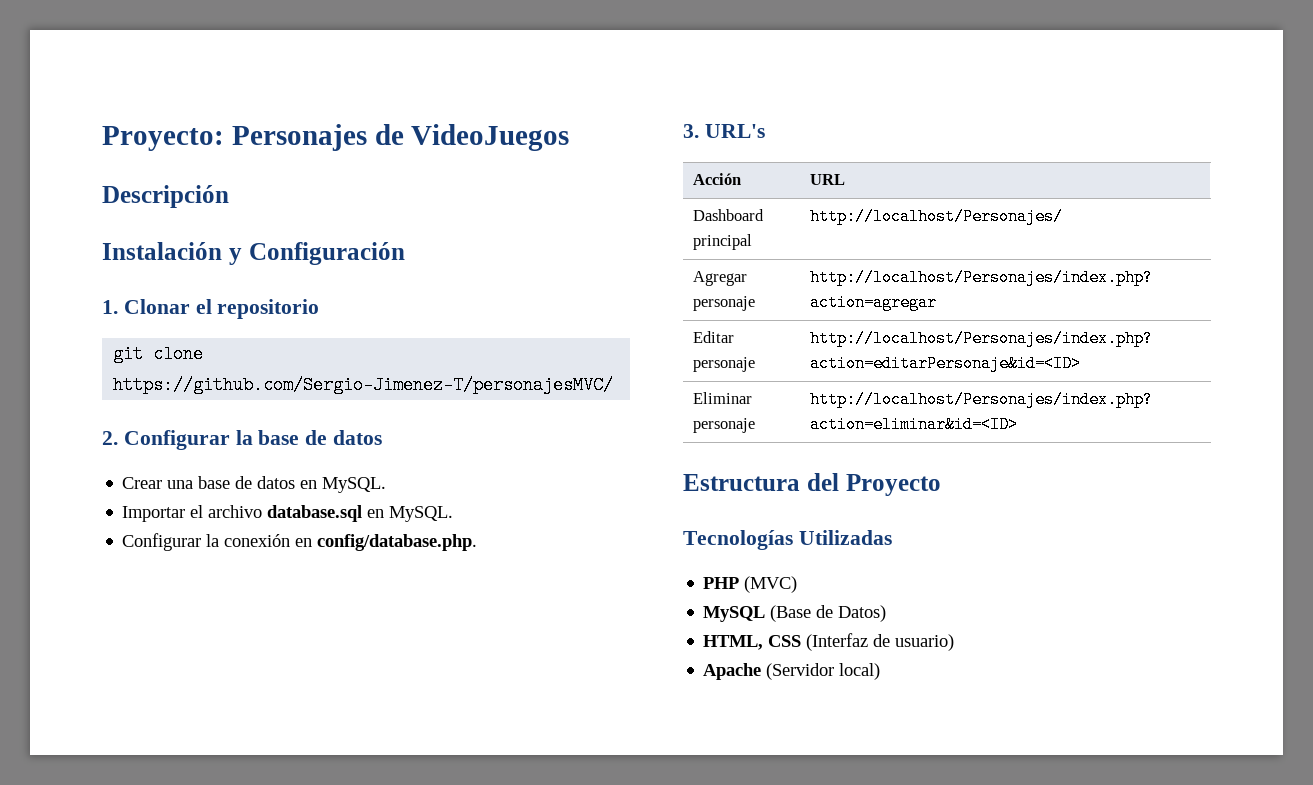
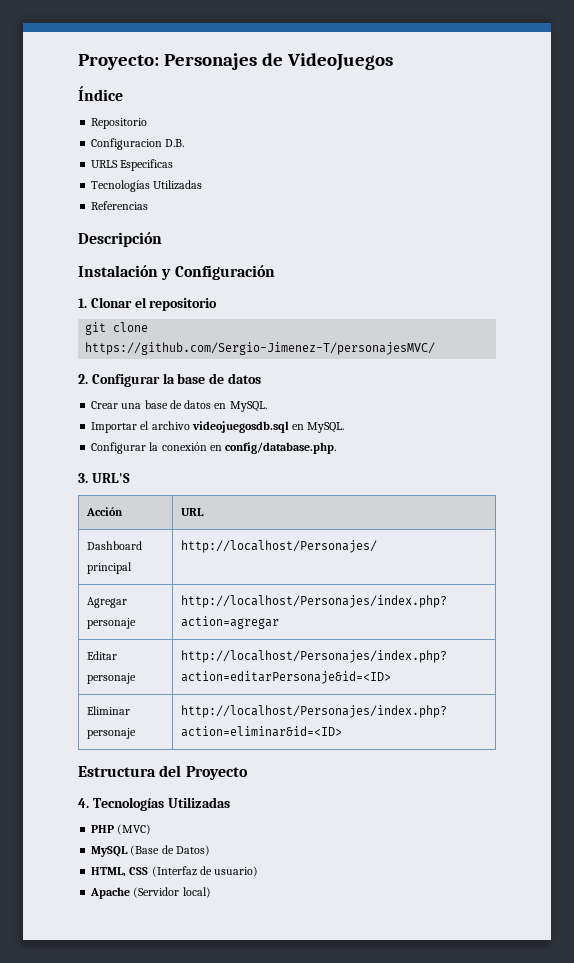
+ Índice
+ Repositorio
+ Configuracion D.B.
+ URLS Especificas
+ Tecnologías Utilizadas
+ Referencias
- Importar el archivo database.sql en MySQL.
+ Importar el archivo videojuegosdb.sql en MySQL.
- 3. URL's
+ 3. URL'S
- Tecnologías Utilizadas
+ 4. Tecnologías Utilizadas

